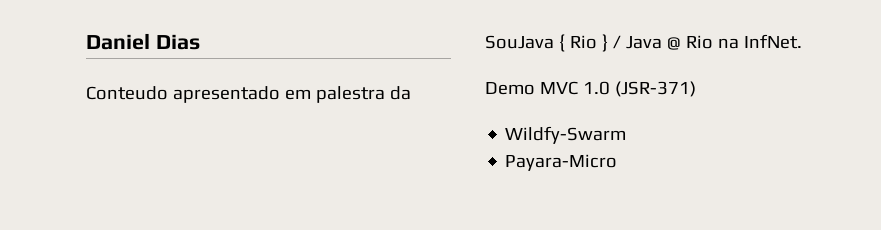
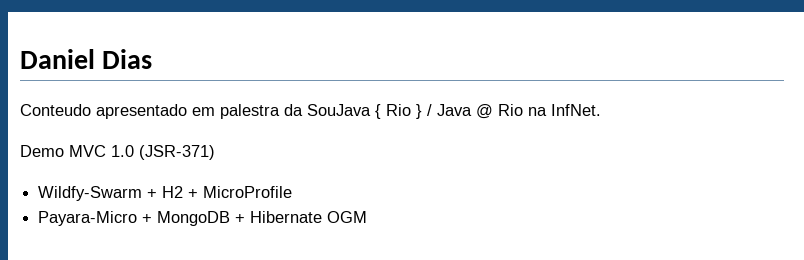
- Wildfy-Swarm
- Payara-Micro
+ Wildfy-Swarm + H2 + MicroProfile
+ Payara-Micro + MongoDB + Hibernate OGM

